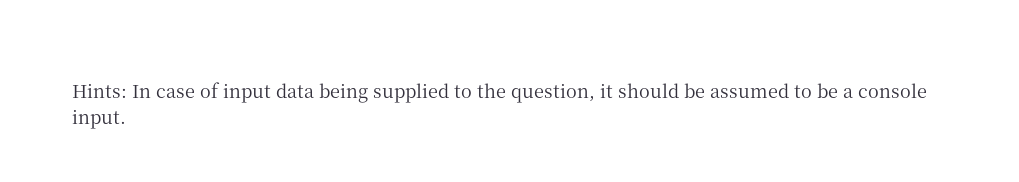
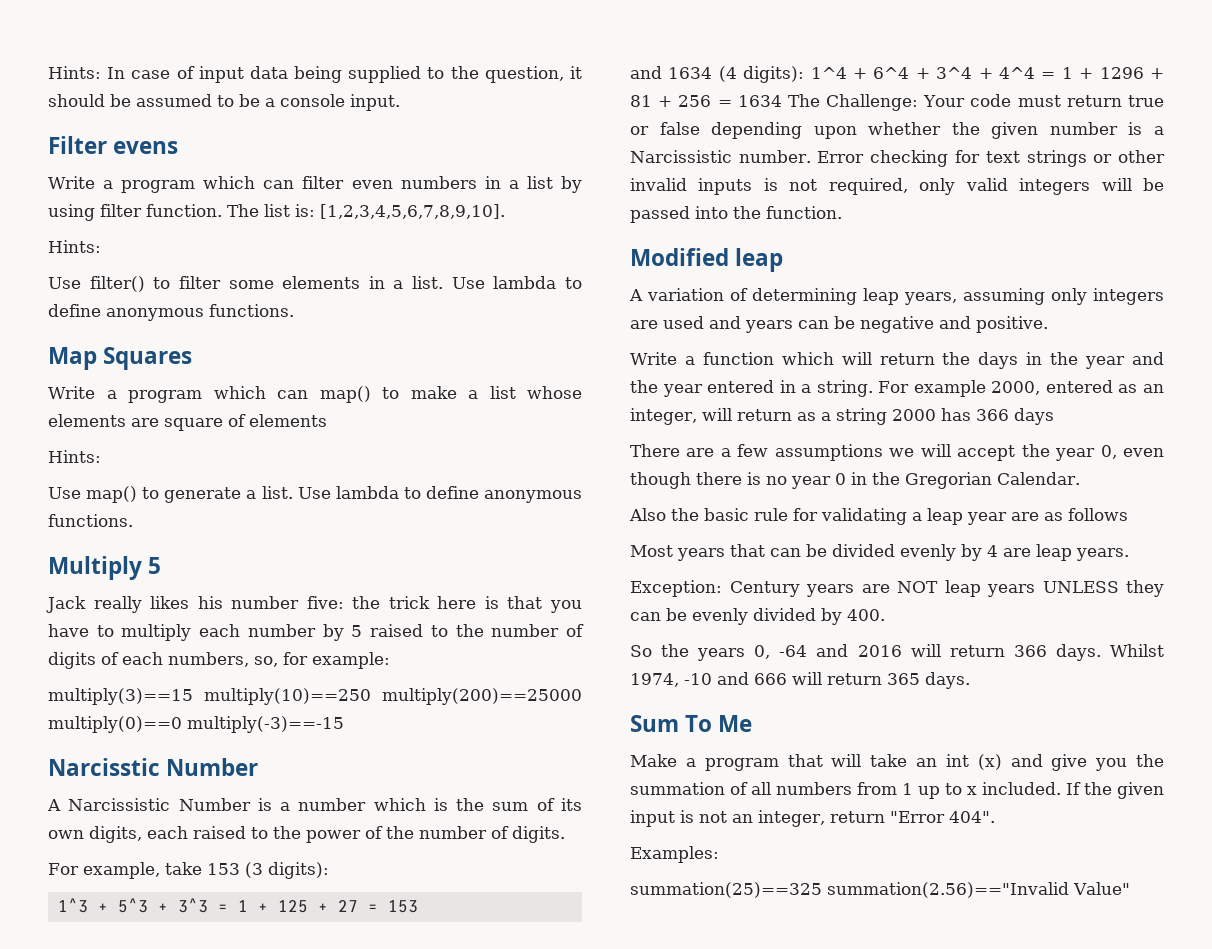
+ Filter evens
+ Write a program which can filter even numbers in a list by using filter function. The list is: [1,2,3,4,5,6,7,8,9,10].
+ Hints:
+ Use filter() to filter some elements in a list. Use lambda to define anonymous functions.
+ Map Squares
+ Write a program which can map() to make a list whose elements are square of elements
+ Hints:
+ Use map() to generate a list. Use lambda to define anonymous functions.
+ Multiply 5
+ Jack really likes his number five: the trick here is that you have to multiply each number by 5 raised to the number of digits of each numbers, so, for example:
+ multiply(3)==15 multiply(10)==250 multiply(200)==25000 multiply(0)==0 multiply(-3)==-15
+ Narcisstic Number
+ A Narcissistic Number is a number which is the sum of its own digits, each raised to the power of the number of digits.
+ For example, take 153 (3 digits):
+ 1^3 + 5^3 + 3^3 = 1 + 125 + 27 = 153
+ and 1634 (4 digits): 1^4 + 6^4 + 3^4 + 4^4 = 1 + 1296 + 81 + 256 = 1634 The Challenge: Your code must return true or false depending upon whether the given number is a Narcissistic number. Error checking for text strings or other invalid inputs is not required, only valid integers will be passed into the function.
+ Modified leap
+ A variation of determining leap years, assuming only integers are used and years can be negative and positive.
+ Write a function which will return the days in the year and the year entered in a string. For example 2000, entered as an integer, will return as a string 2000 has 366 days
+ There are a few assumptions we will accept the year 0, even though there is no year 0 in the Gregorian Calendar.
+ Also the basic rule for validating a leap year are as follows
+ Most years that can be divided evenly by 4 are leap years.
+ Exception: Century years are NOT leap years UNLESS they can be evenly divided by 400.
+ So the years 0, -64 and 2016 will return 366 days. Whilst 1974, -10 and 666 will return 365 days.
+ Sum To Me
+ Make a program that will take an int (x) and give you the summation of all numbers from 1 up to x included. If the given input is not an integer, return "Error 404".
+ Examples:
+ summation(25)==325 summation(2.56)=="Invalid Value"

